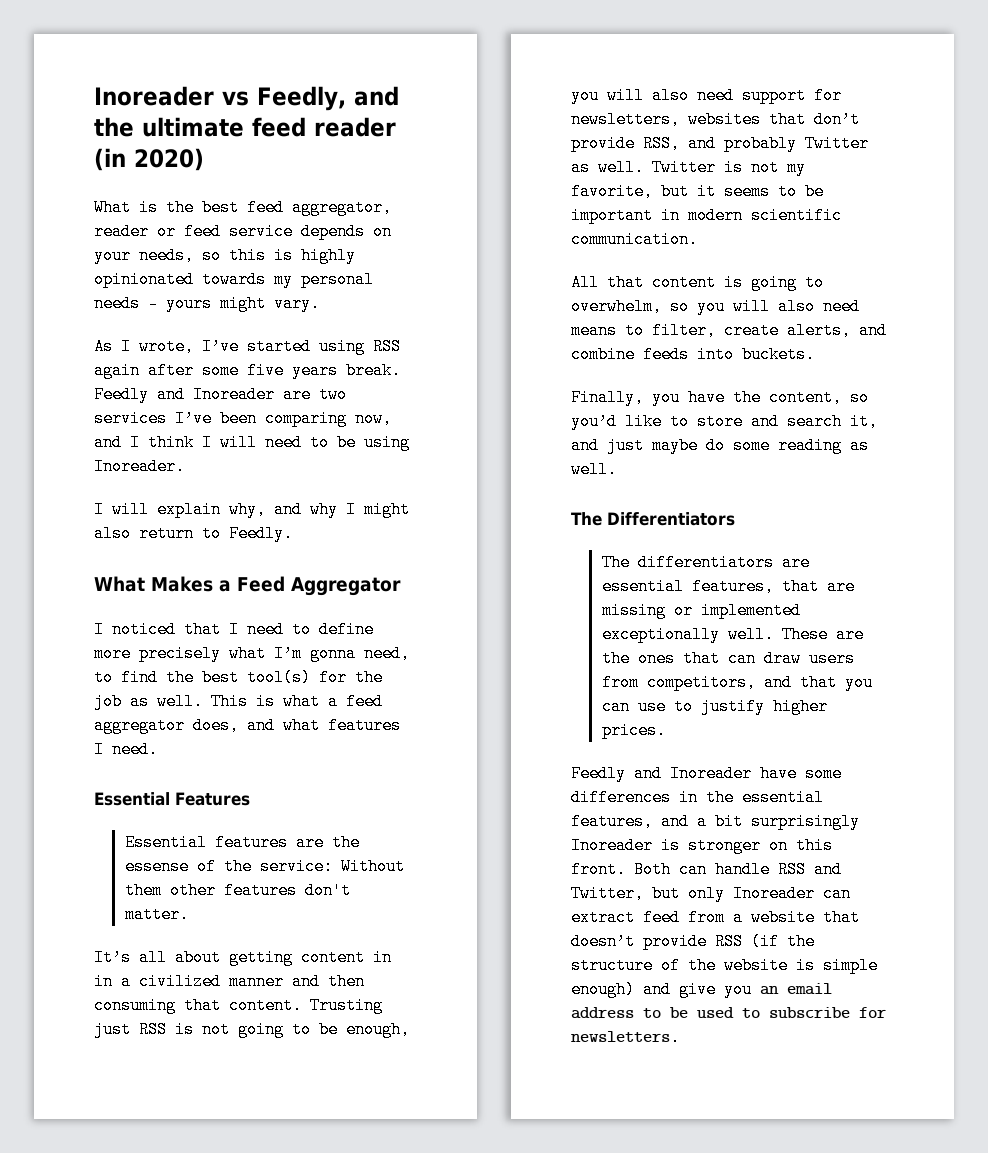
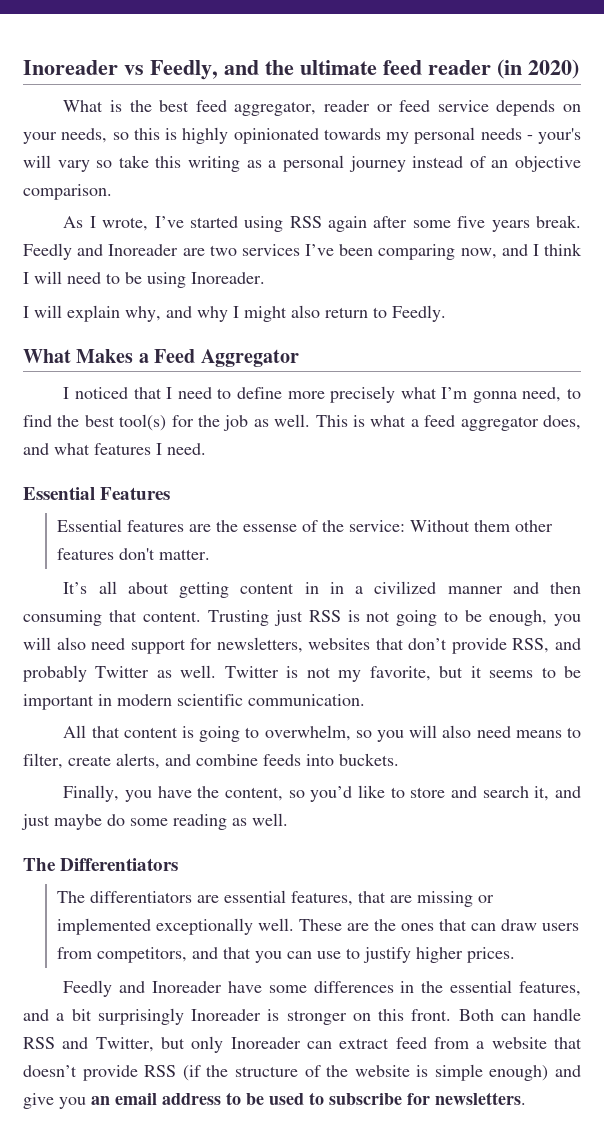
- What is the best feed aggregator, reader or feed service depends on your needs, so this is highly opinionated towards my personal needs - yours might vary.
+ What is the best feed aggregator, reader or feed service depends on your needs, so this is highly opinionated towards my personal needs - your's will vary so take this writing as a personal journey instead of an objective comparison.

